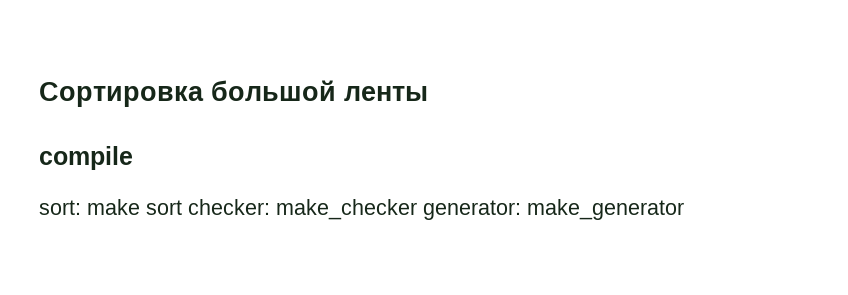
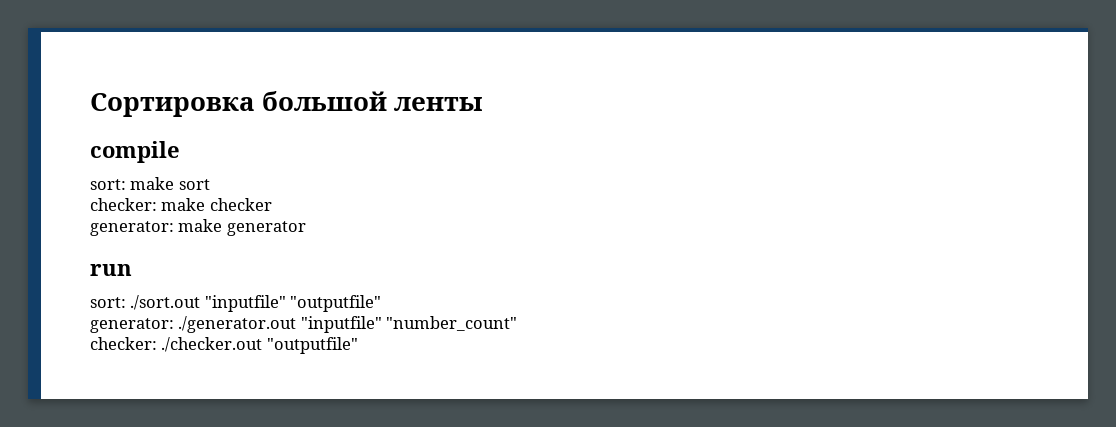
- sort: make sort checker: make_checker generator: make_generator
+ sort: make sort
+ checker: make checker
+ generator: make generator
+ run
+ sort: ./sort.out "inputfile" "outputfile"
+ generator: ./generator.out "inputfile" "number_count"
+ checker: ./checker.out "outputfile"

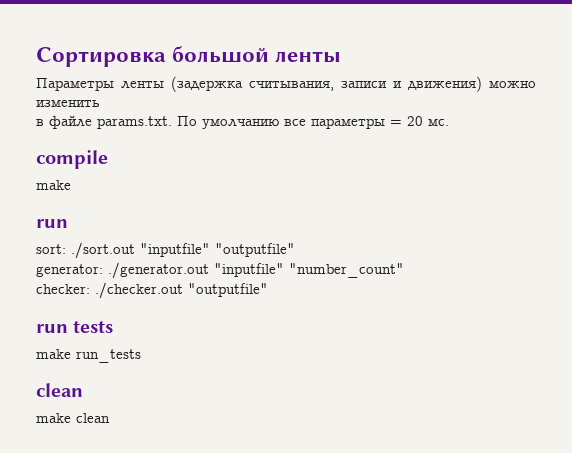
+ Параметры ленты (задержка считывания, записи и движения) можно изменить
+ в файле params.txt. По умолчанию все параметры = 20 мс.
  compile
- sort: make sort
- checker: make checker
- generator: make generator
+ make
+ run tests
+ make run_tests
+ clean
+ make clean

